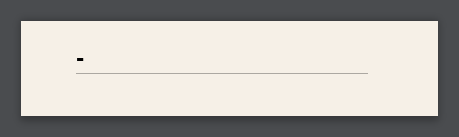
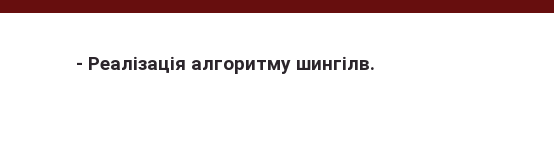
- -
+ - Реалізація алгоритму шингілв.

